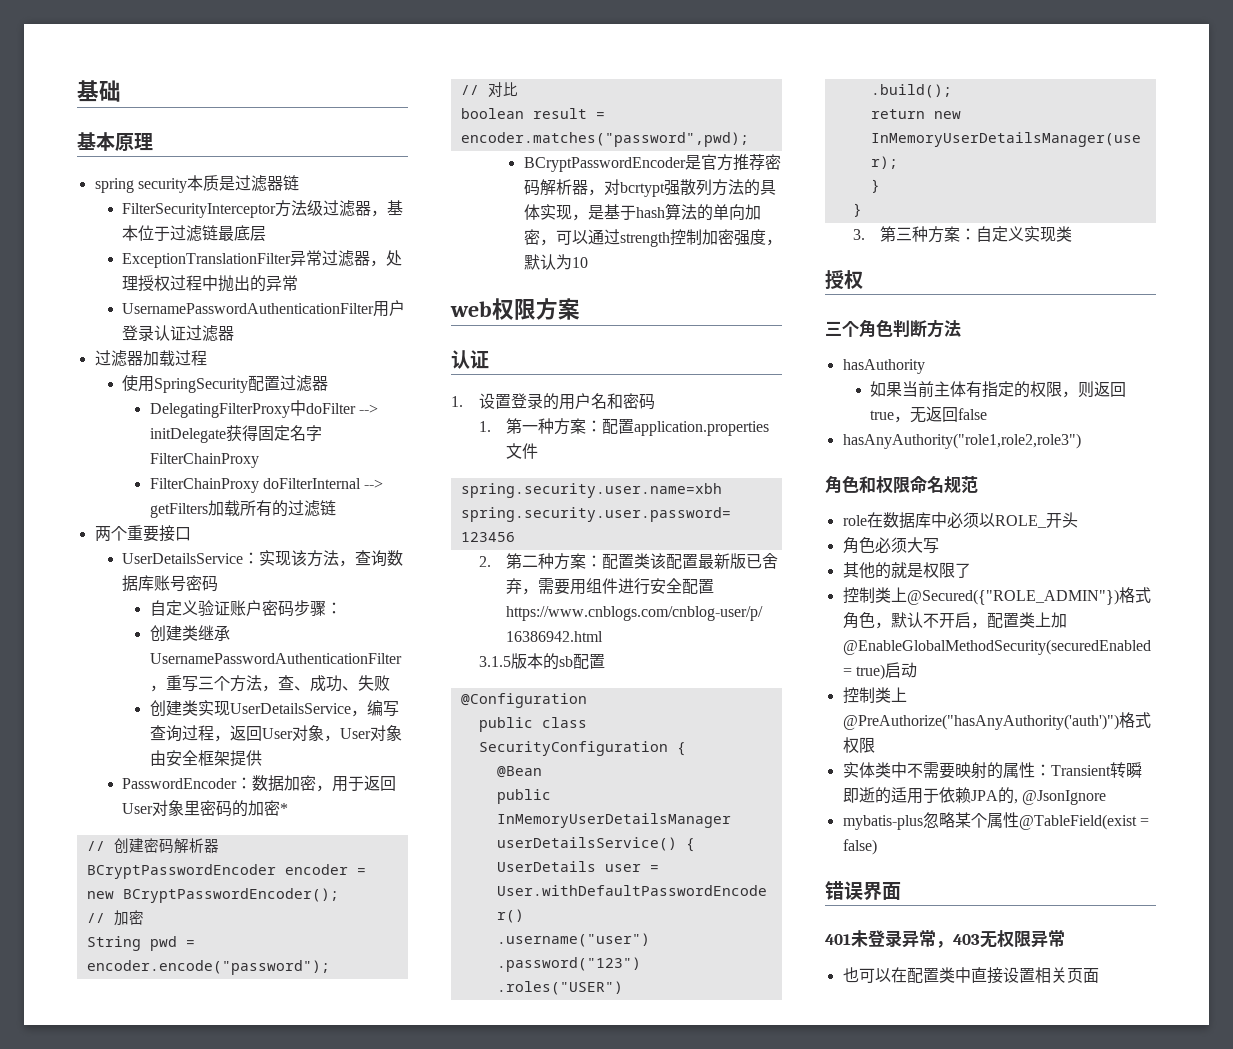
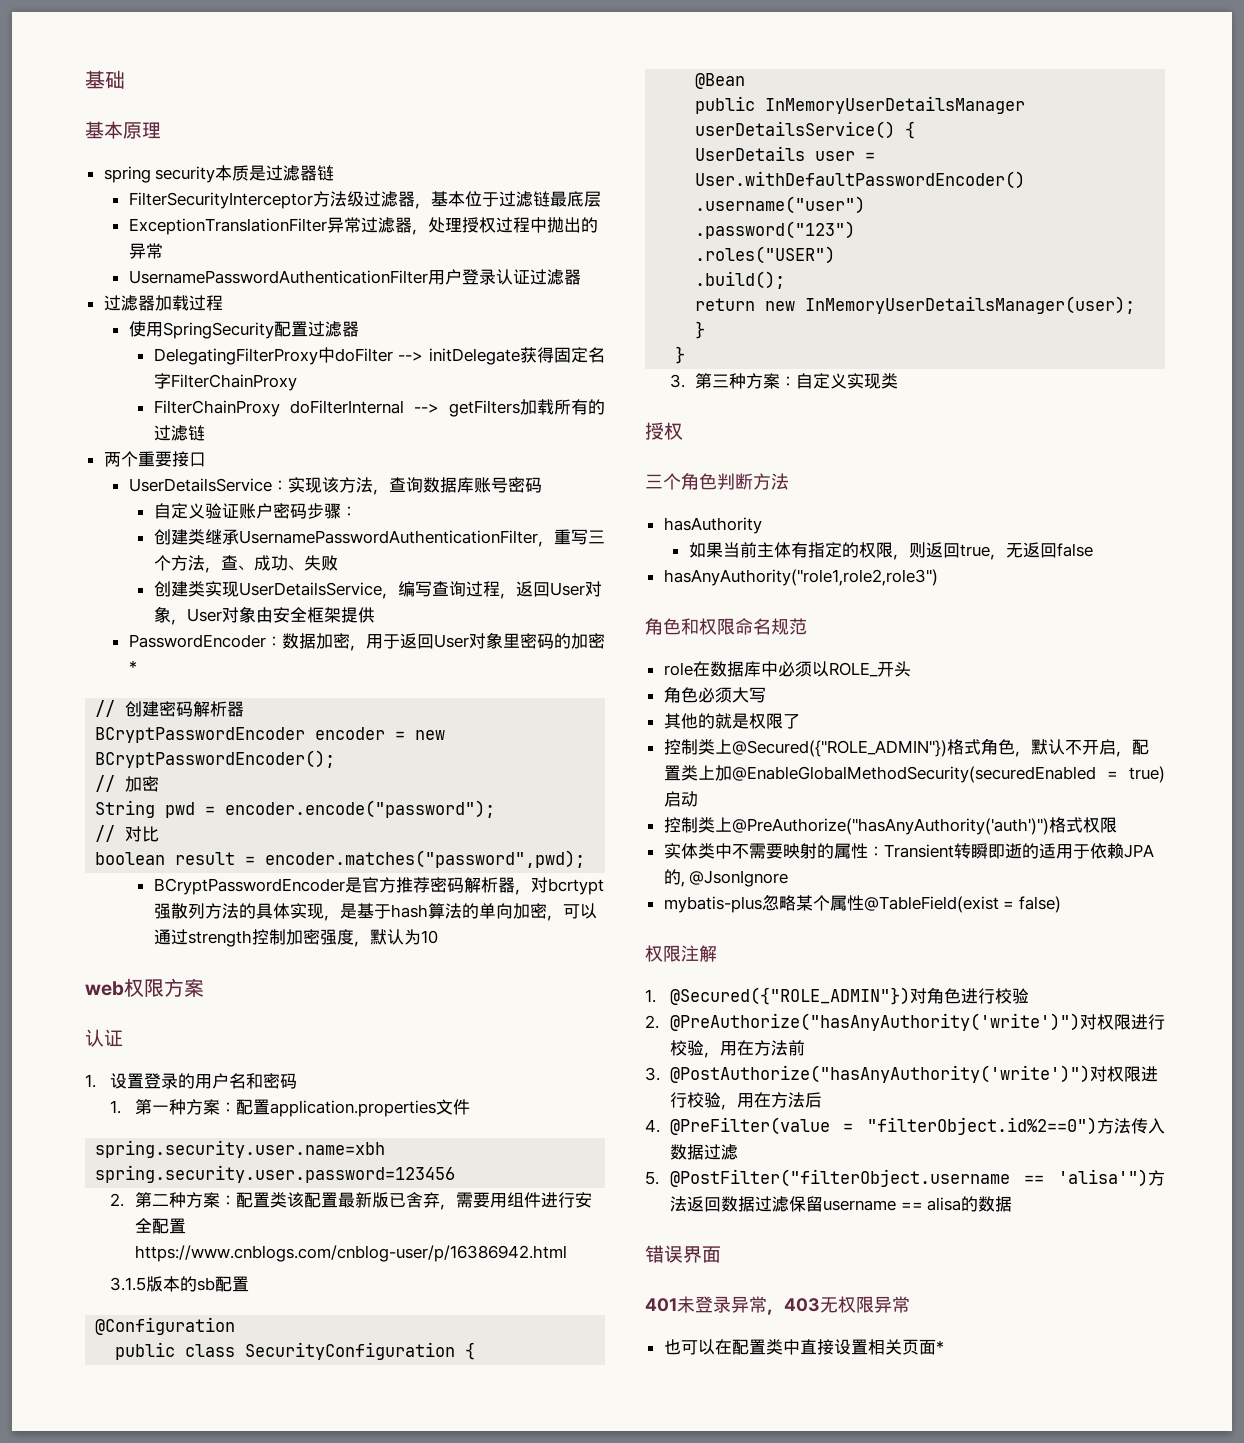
+ 权限注解
+ 1. @Secured({"ROLE_ADMIN"})对角色进行校验
+ 2. @PreAuthorize("hasAnyAuthority('write')")对权限进行校验，用在方法前
+ 3. @PostAuthorize("hasAnyAuthority('write')")对权限进行校验，用在方法后
+ 4. @PreFilter(value = "filterObject.id%2==0")方法传入数据过滤
+ 5. @PostFilter("filterObject.username == 'alisa'")方法返回数据过滤保留username == alisa的数据
- 也可以在配置类中直接设置相关页面
+ 也可以在配置类中直接设置相关页面*

